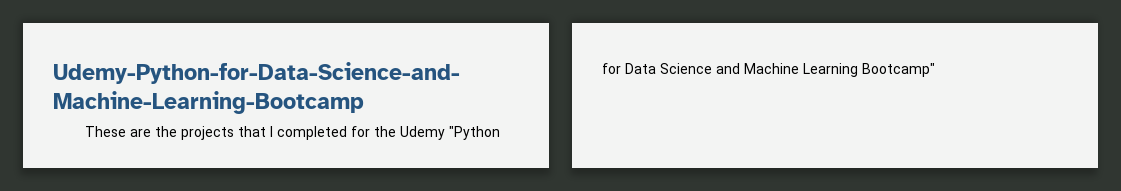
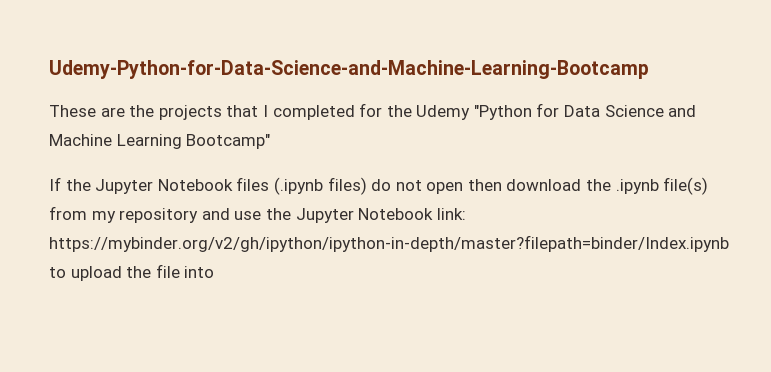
+ If the Jupyter Notebook files (.ipynb files) do not open then download the .ipynb file(s) from my repository and use the Jupyter Notebook link: https://mybinder.org/v2/gh/ipython/ipython-in-depth/master?filepath=binder/Index.ipynb to upload the file into

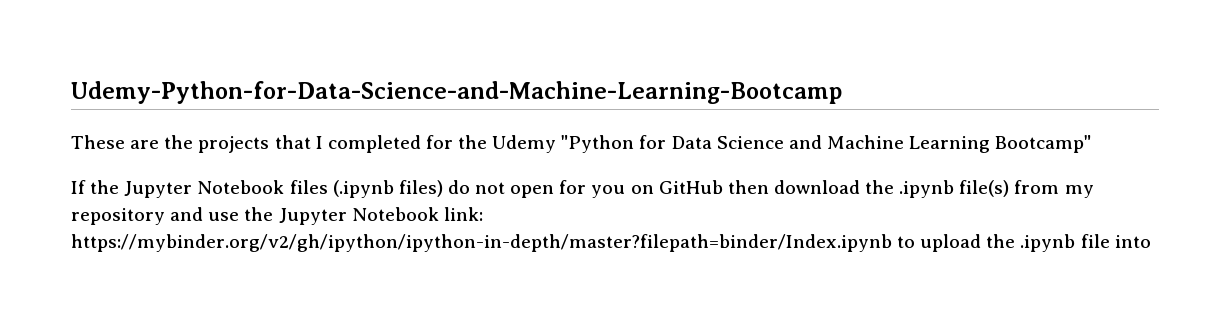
- If the Jupyter Notebook files (.ipynb files) do not open then download the .ipynb file(s) from my repository and use the Jupyter Notebook link: https://mybinder.org/v2/gh/ipython/ipython-in-depth/master?filepath=binder/Index.ipynb to upload the file into
+ If the Jupyter Notebook files (.ipynb files) do not open for you on GitHub then download the .ipynb file(s) from my repository and use the Jupyter Notebook link: https://mybinder.org/v2/gh/ipython/ipython-in-depth/master?filepath=binder/Index.ipynb to upload the .ipynb file into

